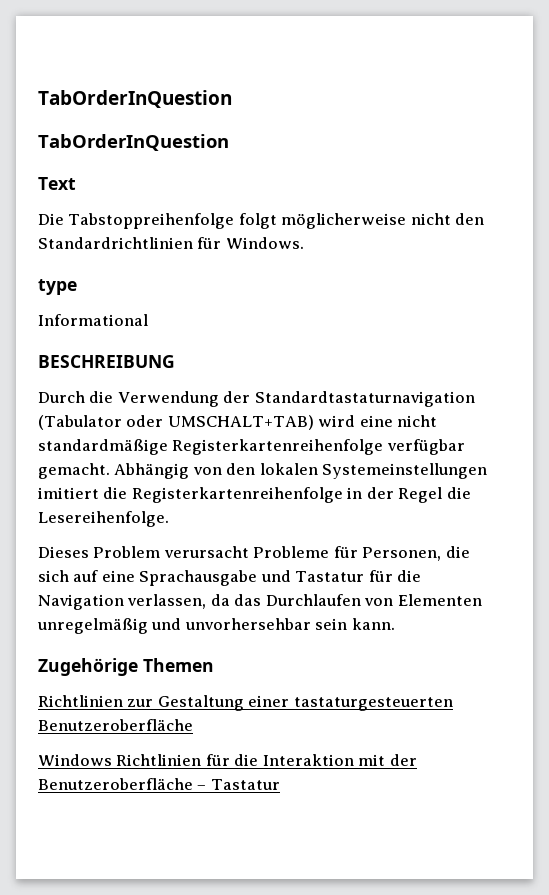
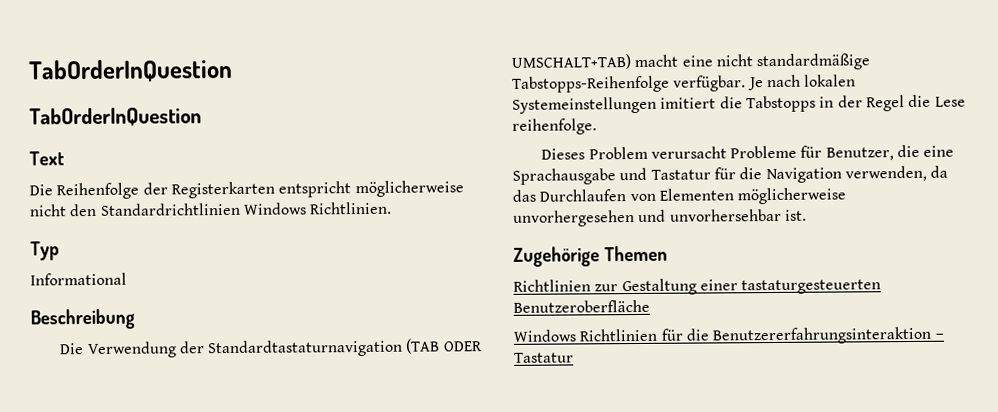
- Die Tabstoppreihenfolge folgt möglicherweise nicht den Standardrichtlinien für Windows.
- type
+ Die Reihenfolge der Registerkarten entspricht möglicherweise nicht den Standardrichtlinien Windows Richtlinien.
+ Typ
  Informational
- BESCHREIBUNG
- Durch die Verwendung der Standardtastaturnavigation (Tabulator oder UMSCHALT+TAB) wird eine nicht standardmäßige Registerkartenreihenfolge verfügbar gemacht. Abhängig von den lokalen Systemeinstellungen imitiert die Registerkartenreihenfolge in der Regel die Lesereihenfolge.
+ Beschreibung
+ Die Verwendung der Standardtastaturnavigation (TAB ODER UMSCHALT+TAB) macht eine nicht standardmäßige Tabstopps-Reihenfolge verfügbar. Je nach lokalen Systemeinstellungen imitiert die Tabstopps in der Regel die Lese reihenfolge.
- Dieses Problem verursacht Probleme für Personen, die sich auf eine Sprachausgabe und Tastatur für die Navigation verlassen, da das Durchlaufen von Elementen unregelmäßig und unvorhersehbar sein kann.
+ Dieses Problem verursacht Probleme für Benutzer, die eine Sprachausgabe und Tastatur für die Navigation verwenden, da das Durchlaufen von Elementen möglicherweise unvorhergesehen und unvorhersehbar ist.
- Windows Richtlinien für die Interaktion mit der Benutzeroberfläche – Tastatur
+ Windows Richtlinien für die Benutzererfahrungsinteraktion – Tastatur

